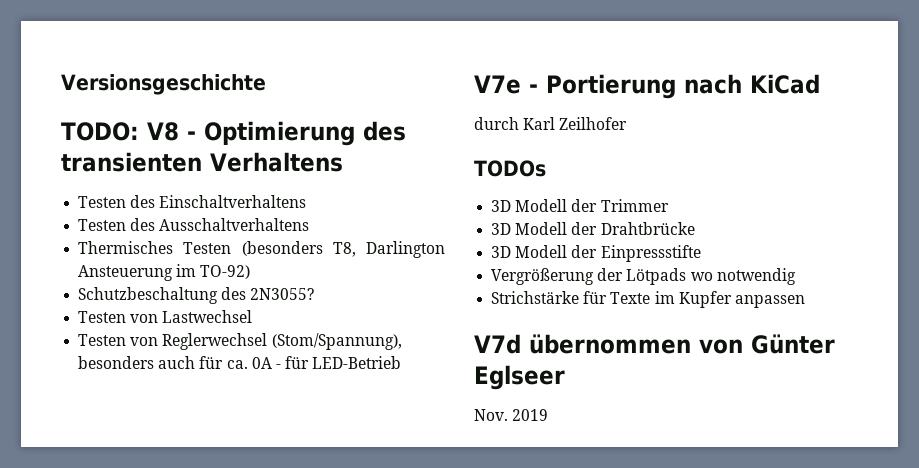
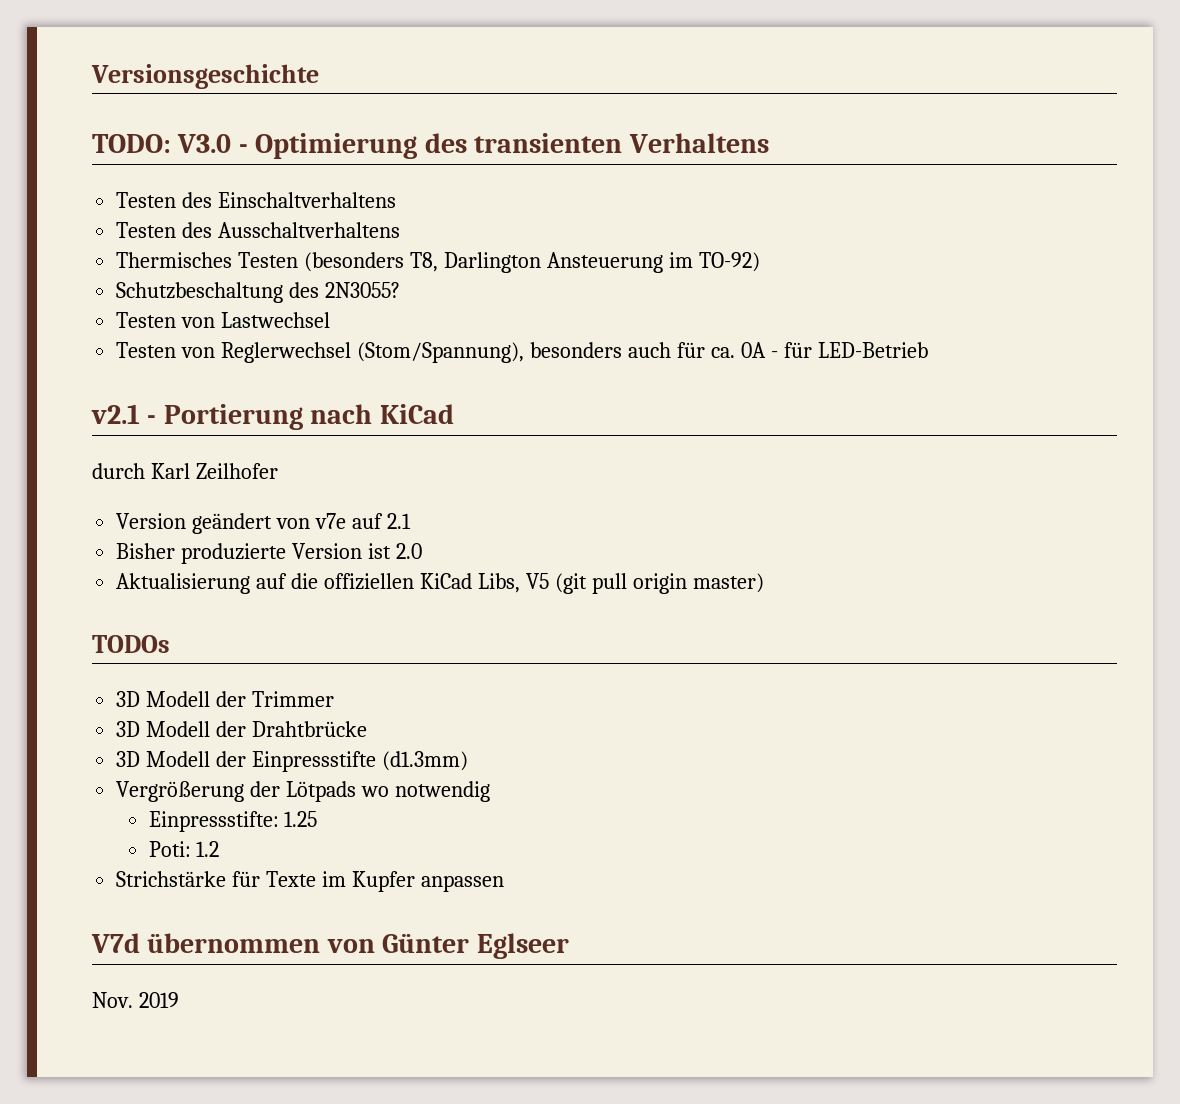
- TODO: V8 - Optimierung des transienten Verhaltens
+ TODO: V3.0 - Optimierung des transienten Verhaltens
- V7e - Portierung nach KiCad
+ v2.1 - Portierung nach KiCad
+ Version geändert von v7e auf 2.1
+ Bisher produzierte Version ist 2.0
+ Aktualisierung auf die offiziellen KiCad Libs, V5 (git pull origin master)
- 3D Modell der Einpressstifte
+ 3D Modell der Einpressstifte (d1.3mm)
+ Einpressstifte: 1.25
+ Poti: 1.2

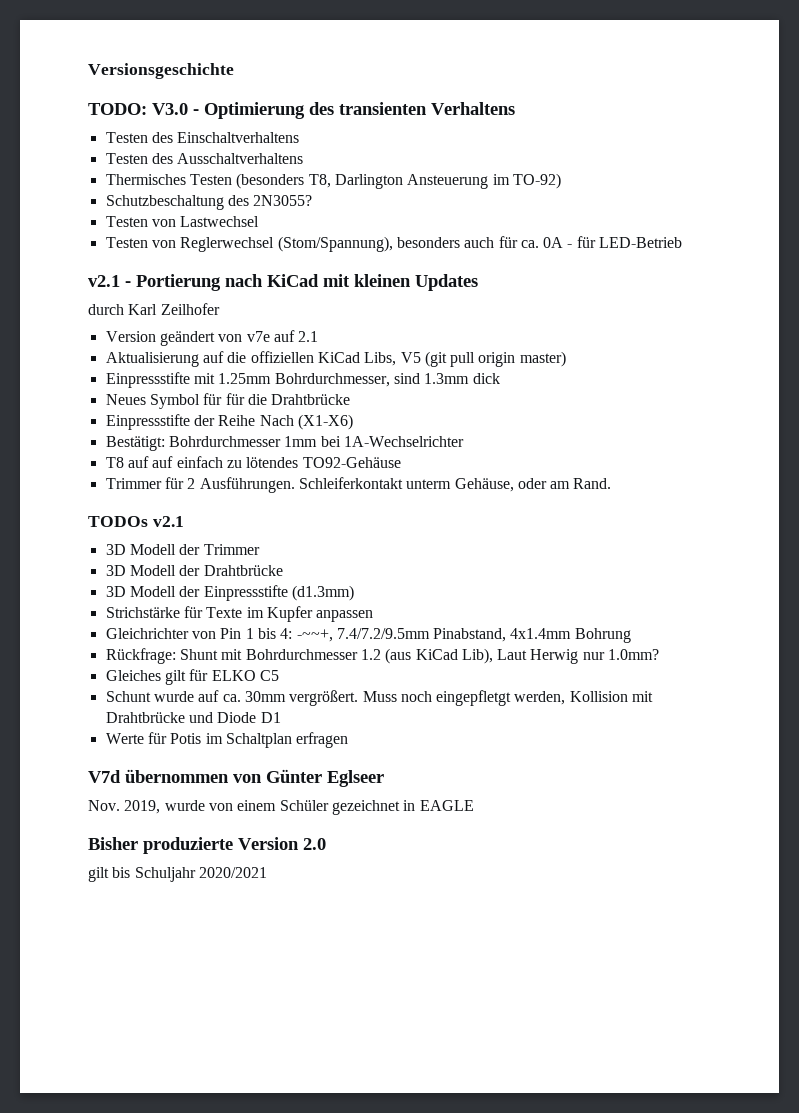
- v2.1 - Portierung nach KiCad
+ v2.1 - Portierung nach KiCad mit kleinen Updates
- Bisher produzierte Version ist 2.0
+ Einpressstifte mit 1.25mm Bohrdurchmesser, sind 1.3mm dick
+ Neues Symbol für für die Drahtbrücke
+ Einpressstifte der Reihe Nach (X1-X6)
+ Bestätigt: Bohrdurchmesser 1mm bei 1A-Wechselrichter
+ T8 auf auf einfach zu lötendes TO92-Gehäuse
+ Trimmer für 2 Ausführungen. Schleiferkontakt unterm Gehäuse, oder am Rand.
- TODOs
+ TODOs v2.1
- Vergrößerung der Lötpads wo notwendig
- Einpressstifte: 1.25
- Poti: 1.2
+ Gleichrichter von Pin 1 bis 4: -~~+, 7.4/7.2/9.5mm Pinabstand, 4x1.4mm Bohrung
+ Rückfrage: Shunt mit Bohrdurchmesser 1.2 (aus KiCad Lib), Laut Herwig nur 1.0mm?
+ Gleiches gilt für ELKO C5
+ Schunt wurde auf ca. 30mm vergrößert. Muss noch eingepfletgt werden, Kollision mit Drahtbrücke und Diode D1
+ Werte für Potis im Schaltplan erfragen
- Nov. 2019
+ Nov. 2019, wurde von einem Schüler gezeichnet in EAGLE
+ Bisher produzierte Version 2.0
+ gilt bis Schuljahr 2020/2021

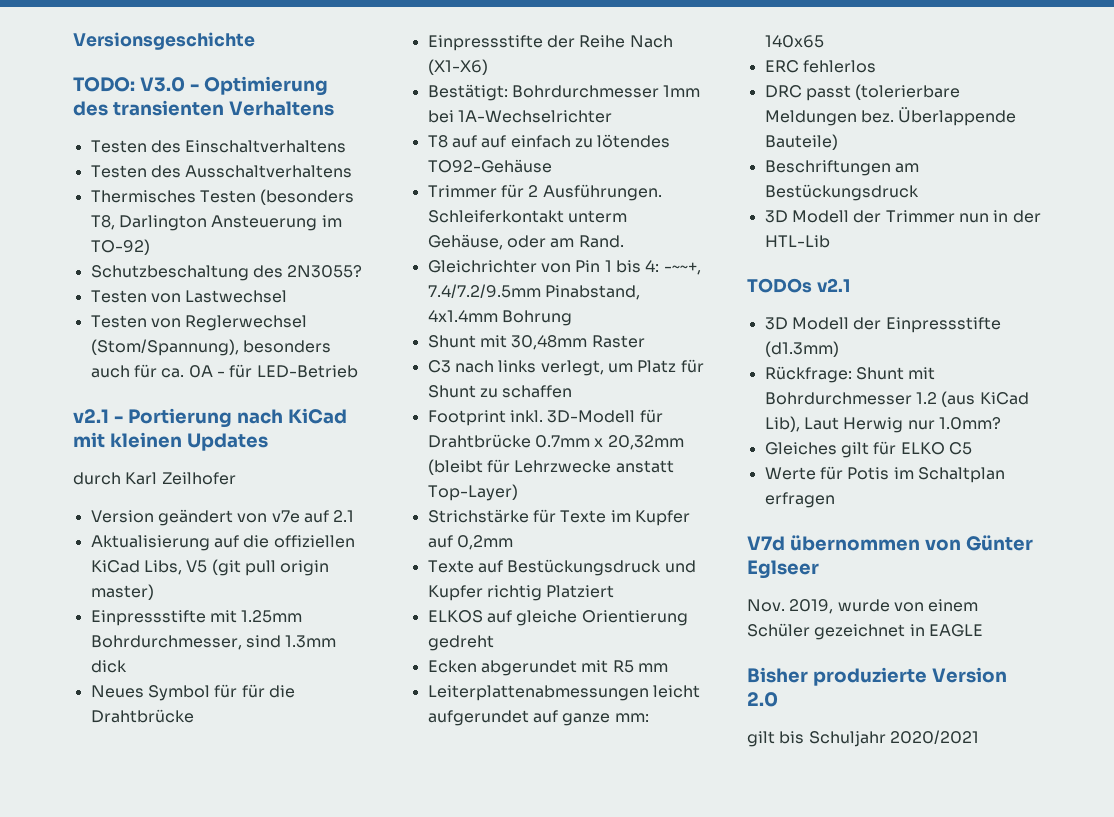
- TODOs v2.1
- 3D Modell der Trimmer
- 3D Modell der Drahtbrücke
- 3D Modell der Einpressstifte (d1.3mm)
- Strichstärke für Texte im Kupfer anpassen
+ Shunt mit 30,48mm Raster
+ C3 nach links verlegt, um Platz für Shunt zu schaffen
+ Footprint inkl. 3D-Modell für Drahtbrücke 0.7mm x 20,32mm (bleibt für Lehrzwecke anstatt Top-Layer)
+ Strichstärke für Texte im Kupfer auf 0,2mm
+ Texte auf Bestückungsdruck und Kupfer richtig Platziert
+ ELKOS auf gleiche Orientierung gedreht
+ Ecken abgerundet mit R5 mm
+ Leiterplattenabmessungen leicht aufgerundet auf ganze mm: 140x65
+ ERC fehlerlos
+ DRC passt (tolerierbare Meldungen bez. Überlappende Bauteile)
+ Beschriftungen am Bestückungsdruck
+ 3D Modell der Trimmer nun in der HTL-Lib
+ TODOs v2.1
+ 3D Modell der Einpressstifte (d1.3mm)
- Schunt wurde auf ca. 30mm vergrößert. Muss noch eingepfletgt werden, Kollision mit Drahtbrücke und Diode D1

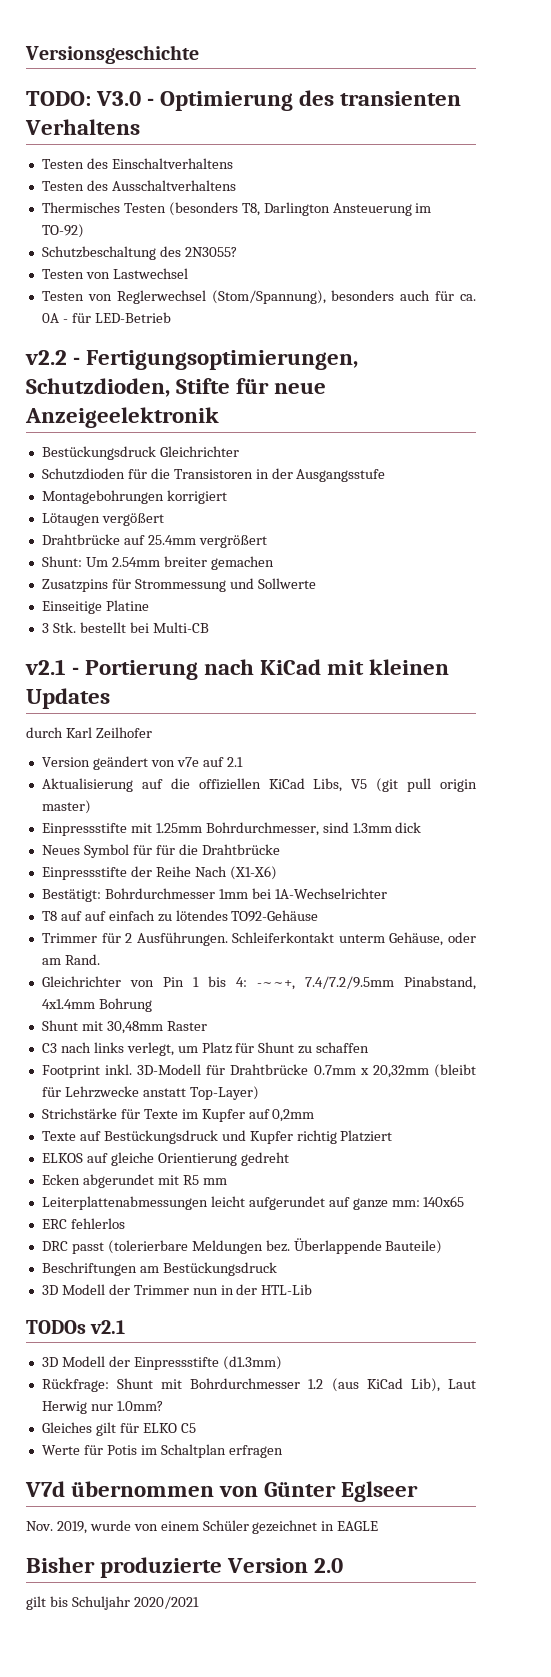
+ v2.2 - Fertigungsoptimierungen, Schutzdioden, Stifte für neue Anzeigeelektronik
+ Bestückungsdruck Gleichrichter
+ Schutzdioden für die Transistoren in der Ausgangsstufe
+ Montagebohrungen korrigiert
+ Lötaugen vergößert
+ Drahtbrücke auf 25.4mm vergrößert
+ Shunt: Um 2.54mm breiter gemachen
+ Zusatzpins für Strommessung und Sollwerte
+ Einseitige Platine
+ 3 Stk. bestellt bei Multi-CB

